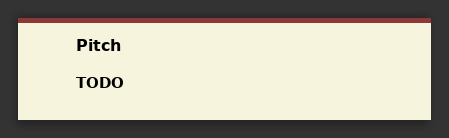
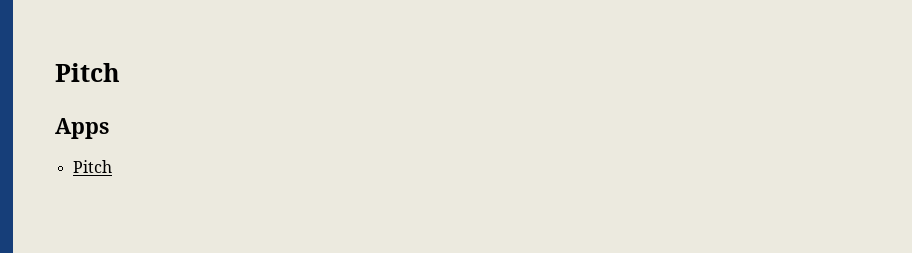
- TODO
+ Apps
+ Pitch

